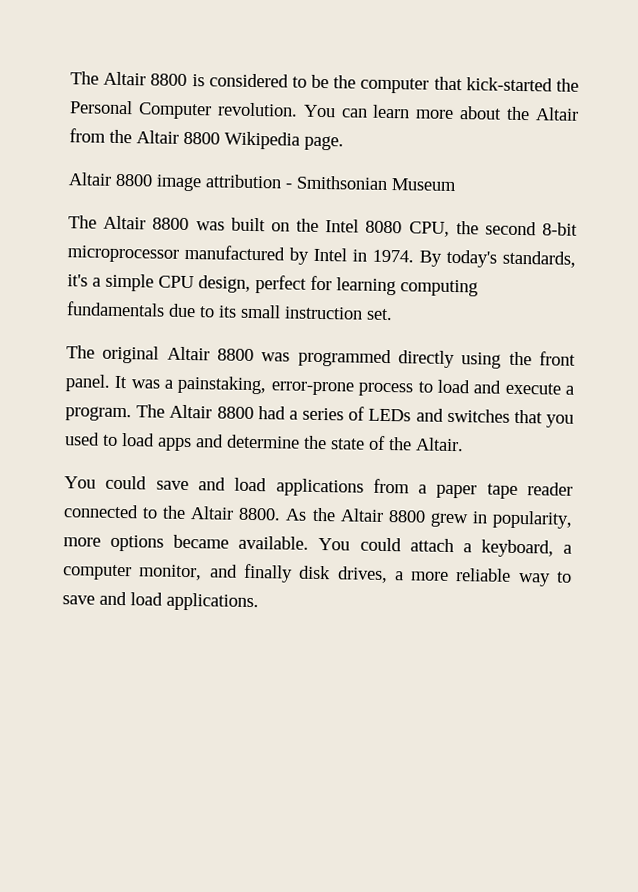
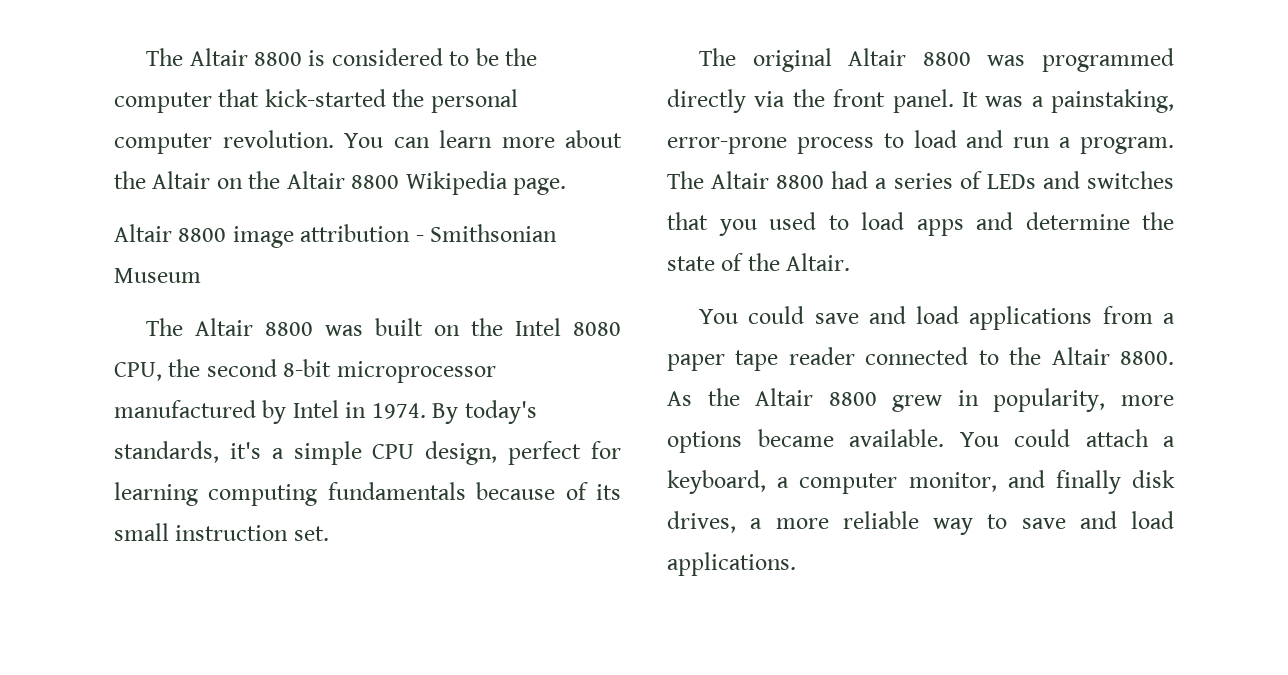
- The Altair 8800 is considered to be the computer that kick-started the Personal Computer revolution.
+ The Altair 8800 is considered to be the computer that kick-started the personal computer revolution.
- You can learn more about the Altair from the Altair 8800 Wikipedia page.
+ You can learn more about the Altair on the Altair 8800 Wikipedia page.
- By today's standards, it's a simple CPU design, perfect for learning computing fundamentals due to its small instruction set.
+ By today's standards, it's a simple CPU design, perfect for learning computing fundamentals because of its small instruction set.
- The original Altair 8800 was programmed directly using the front panel.
+ The original Altair 8800 was programmed directly via the front panel.
- It was a painstaking, error-prone process to load and execute a program.
+ It was a painstaking, error-prone process to load and run a program.

